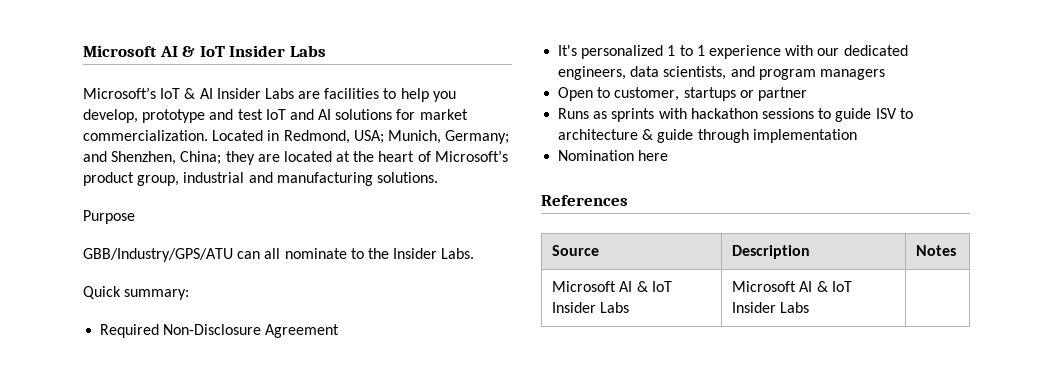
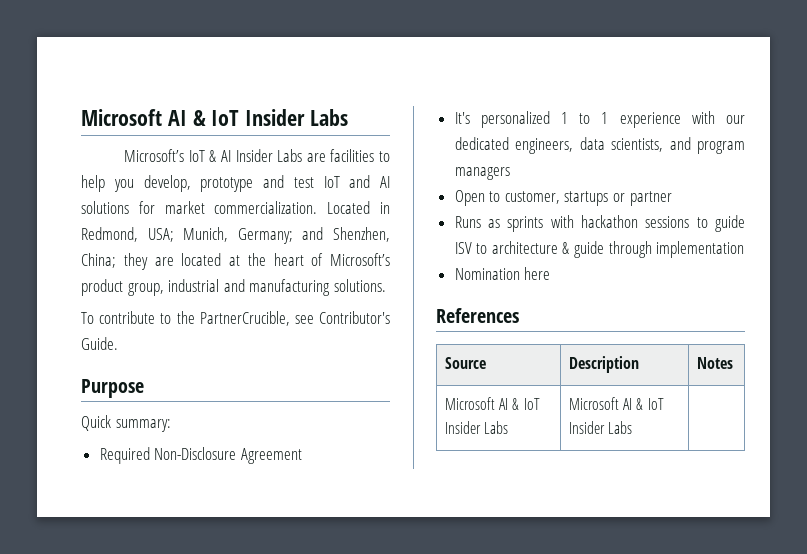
+ To contribute to the PartnerCrucible, see Contributor's Guide.
  Purpose
- GBB/Industry/GPS/ATU can all nominate to the Insider Labs.

